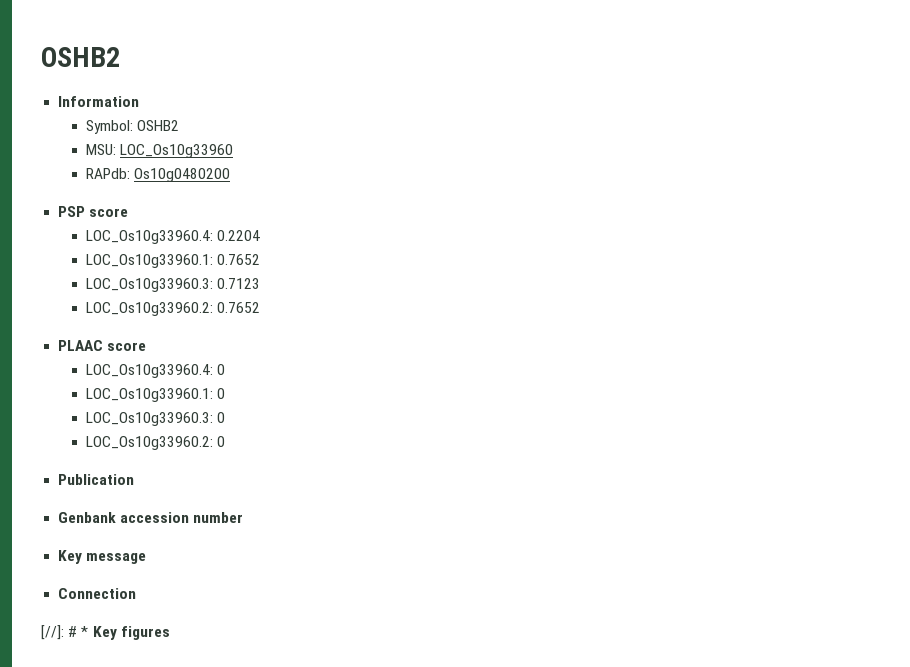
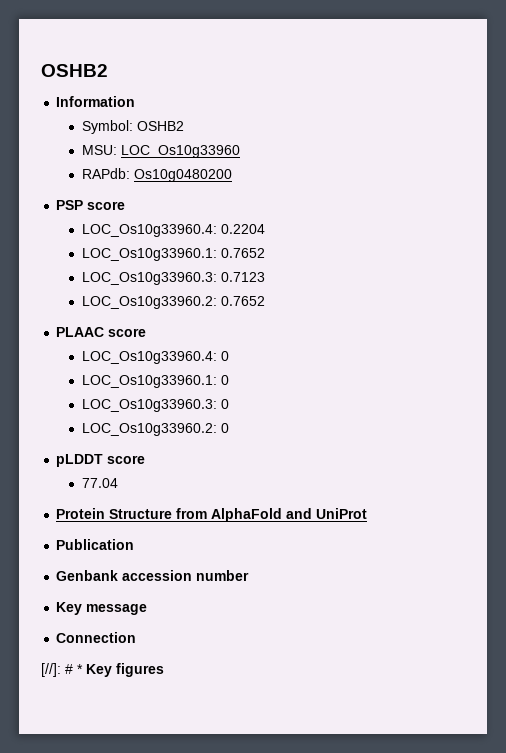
+ pLDDT score
+ 77.04
+ Protein Structure from AlphaFold and UniProt

